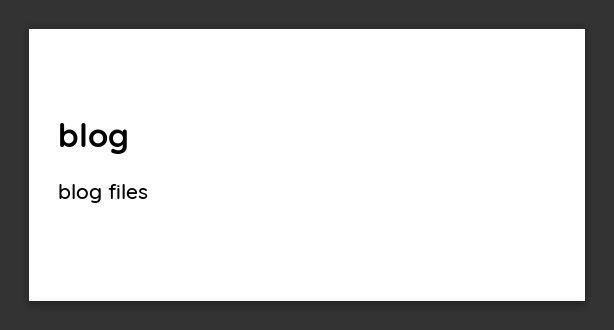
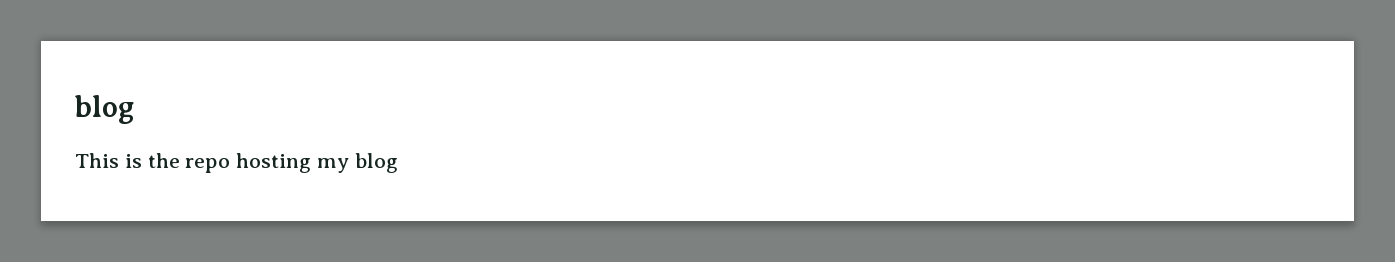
- blog files
+ This is the repo hosting my blog

